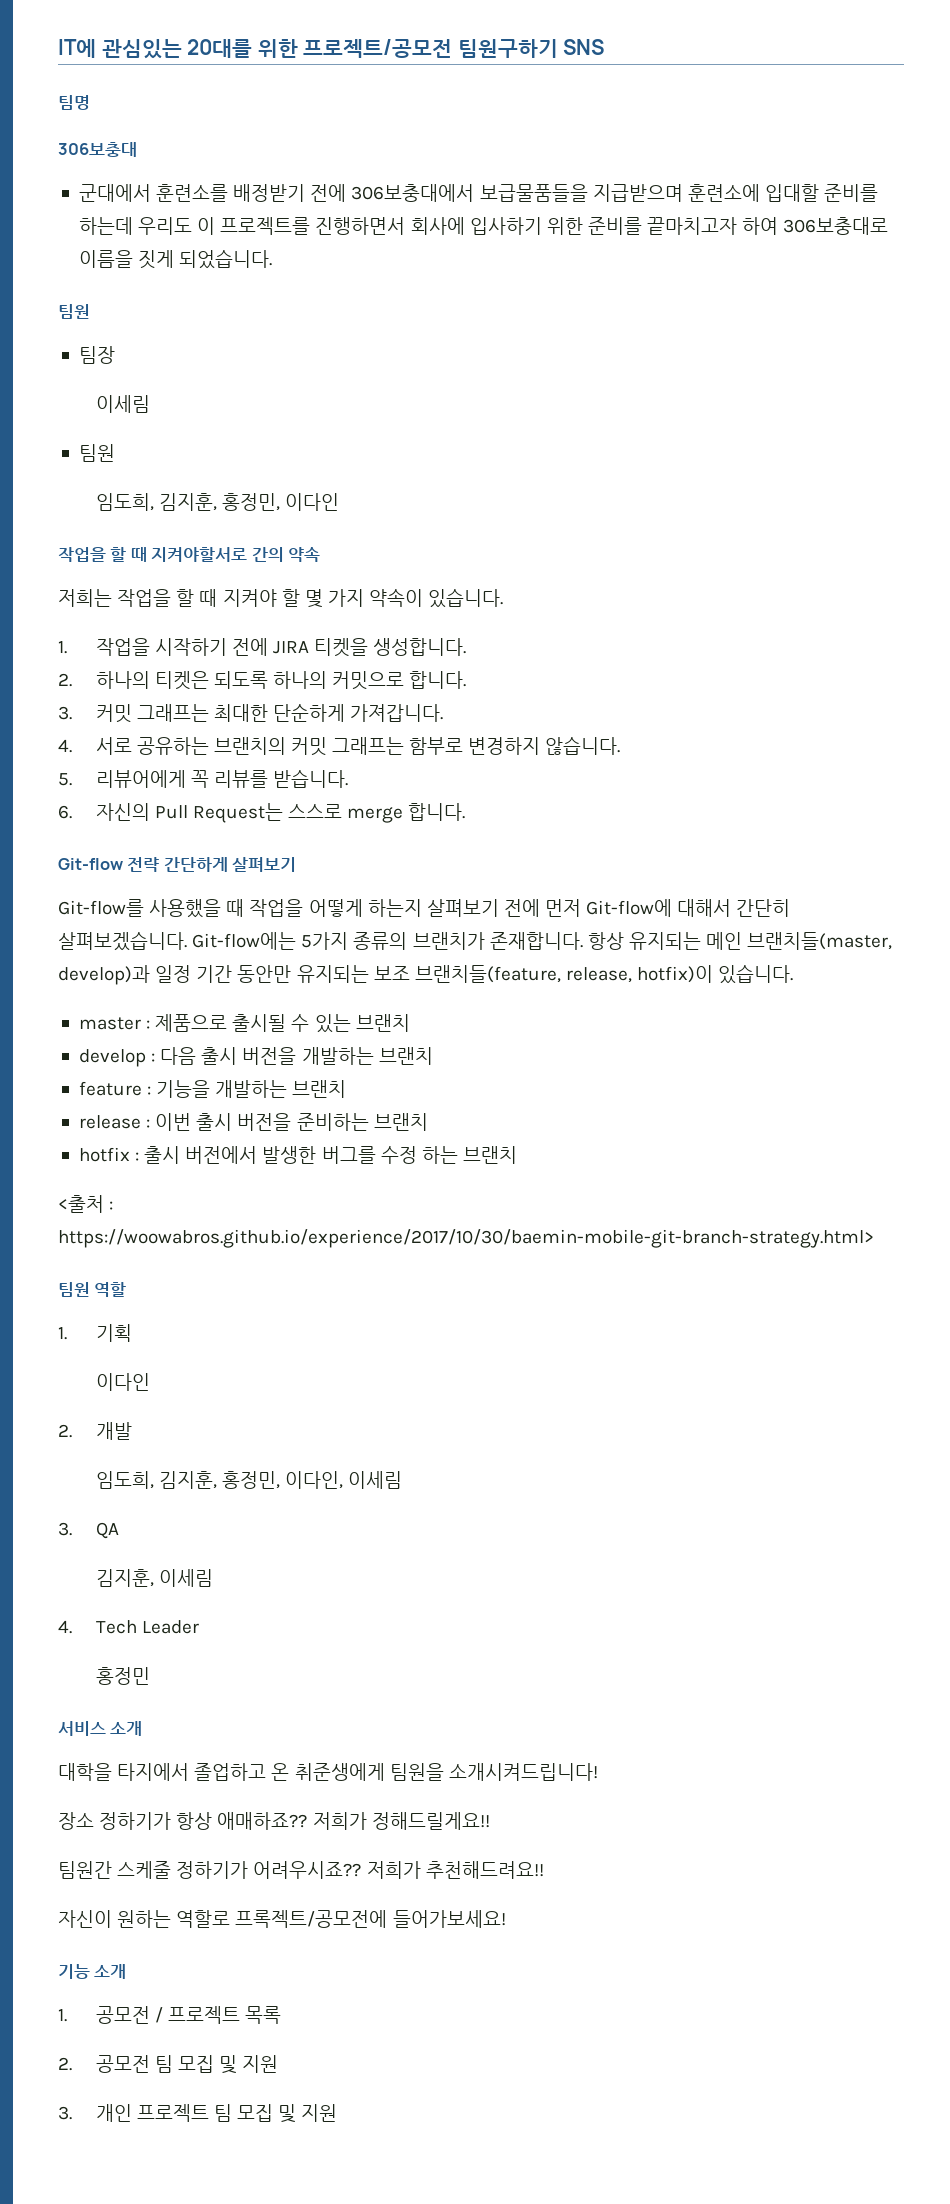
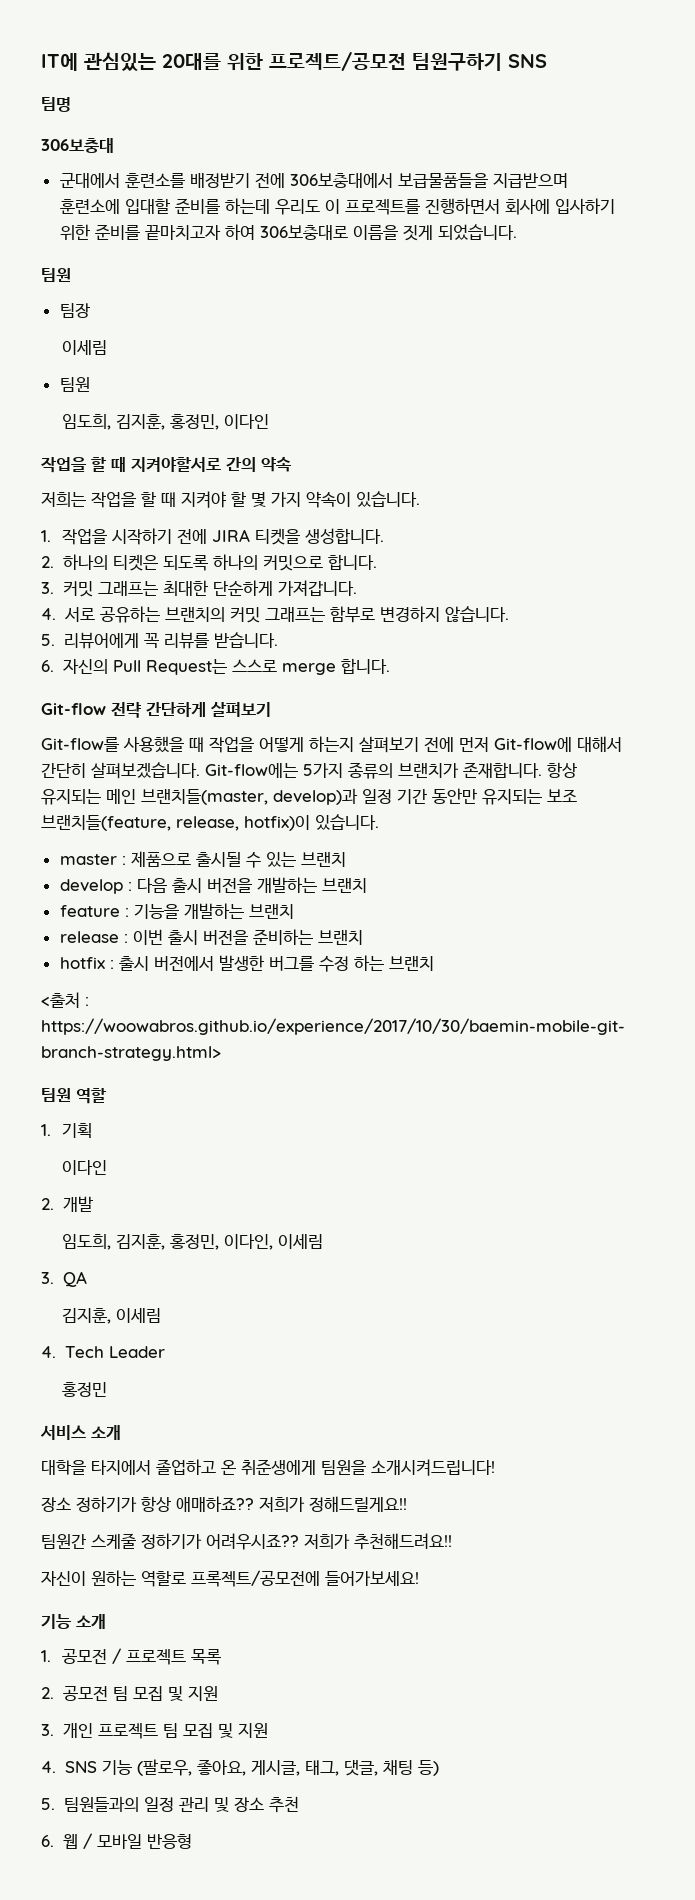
+ 4. SNS 기능 (팔로우, 좋아요, 게시글, 태그, 댓글, 채팅 등)
+ 5. 팀원들과의 일정 관리 및 장소 추천
+ 6. 웹 / 모바일 반응형

